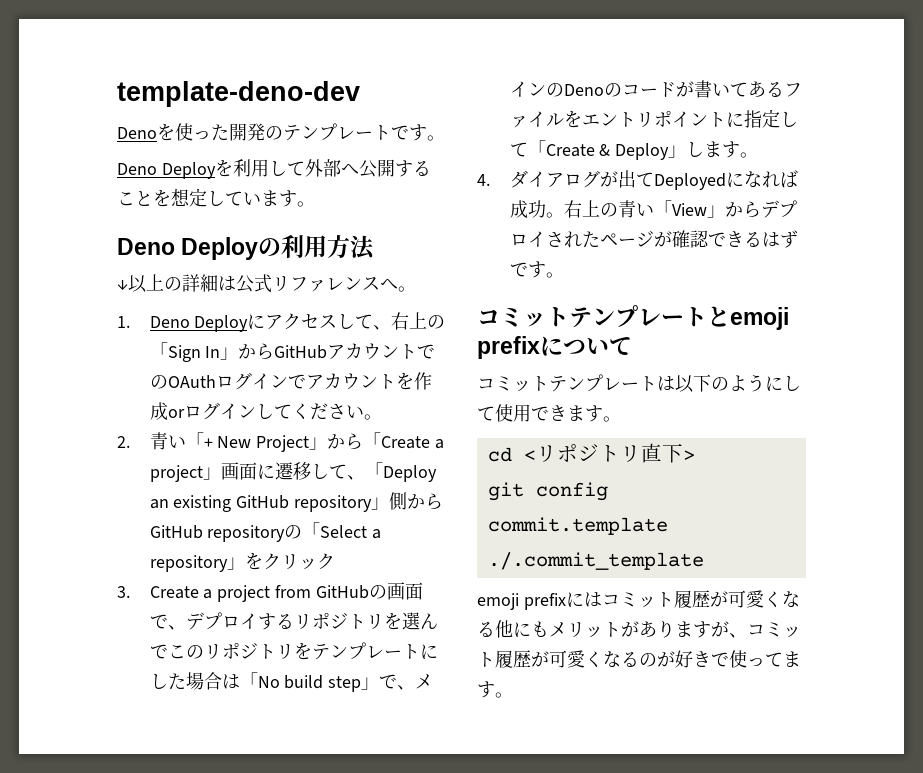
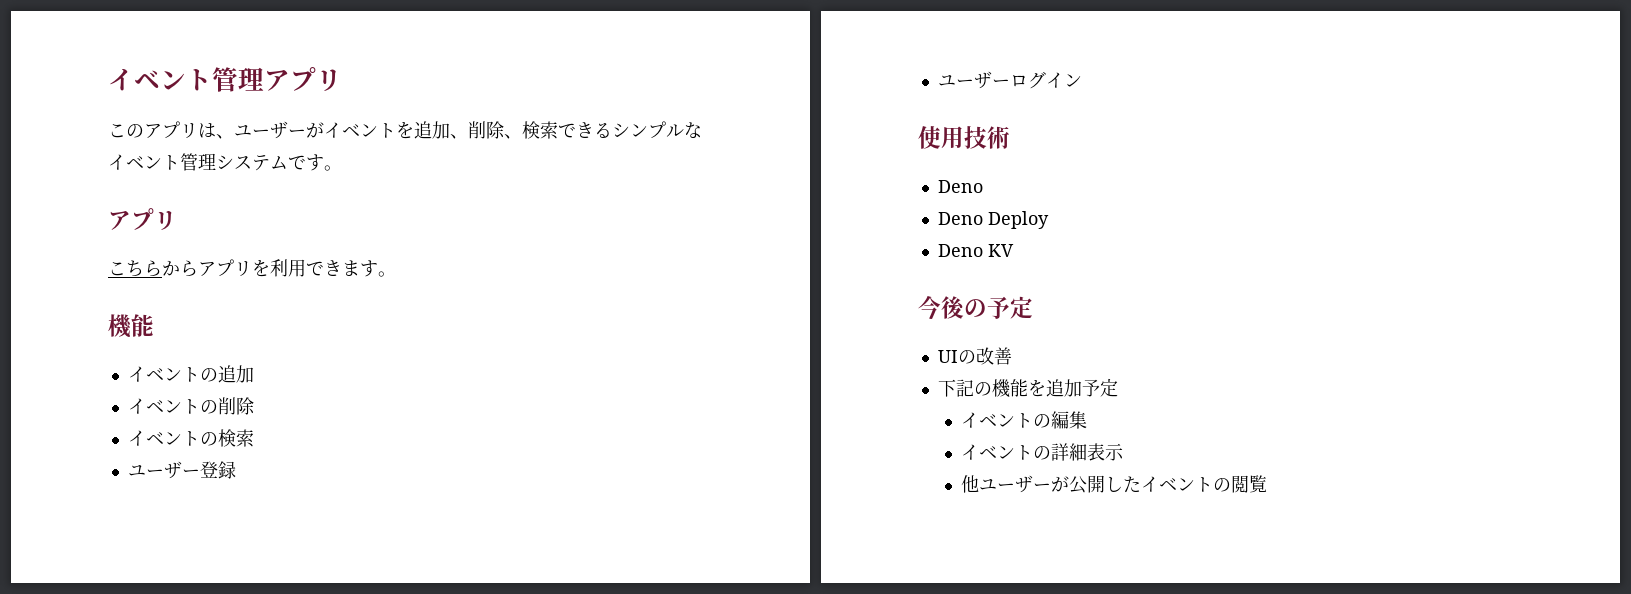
- template-deno-dev
- Denoを使った開発のテンプレートです。
- Deno Deployを利用して外部へ公開することを想定しています。
- Deno Deployの利用方法
- ↓以上の詳細は公式リファレンスへ。
- 1. Deno Deployにアクセスして、右上の「Sign In」からGitHubアカウントでのOAuthログインでアカウントを作成orログインしてください。
- 2.青い「+ New Project」から「Create a project」画面に遷移して、「Deploy an existing GitHub repository」側からGitHub repositoryの「Select a repository」をクリック
- 3. Create a project from GitHubの画面で、デプロイするリポジトリを選んでこのリポジトリをテンプレートにした場合は「No build step」で、メインのDenoのコードが書いてあるファイルをエントリポイントに指定して「Create & Deploy」します。
- 4.ダイアログが出てDeployedになれば成功。右上の青い「View」からデプロイされたページが確認できるはずです。
- コミットテンプレートとemoji prefixについて
- コミットテンプレートは以下のようにして使用できます。
- cd <リポジトリ直下>
- git config commit.template ./.commit_template
- emoji prefixにはコミット履歴が可愛くなる他にもメリットがありますが、コミット履歴が可愛くなるのが好きで使ってます。
+ イベント管理アプリ
+ このアプリは、ユーザーがイベントを追加、削除、検索できるシンプルなイベント管理システムです。
+ アプリ
+ こちらからアプリを利用できます。
+ 機能
+ イベントの追加
+ イベントの削除
+ イベントの検索
+ ユーザー登録
+ ユーザーログイン
+ 使用技術
+ Deno
+ Deno Deploy
+ Deno KV
+ 今後の予定
+ UIの改善
+ 下記の機能を追加予定
+ イベントの編集
+ イベントの詳細表示
+ 他ユーザーが公開したイベントの閲覧

